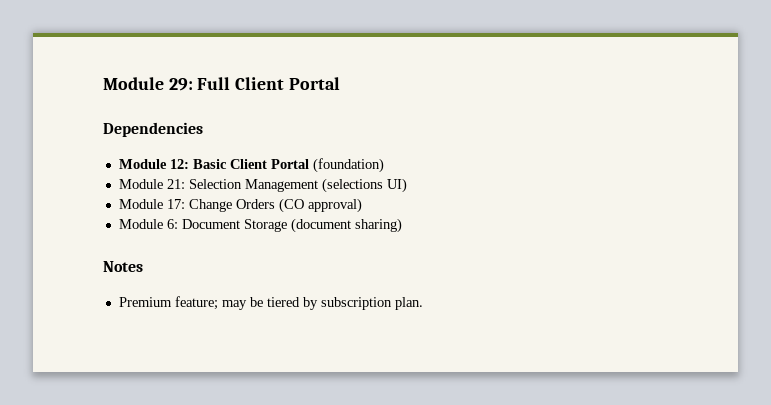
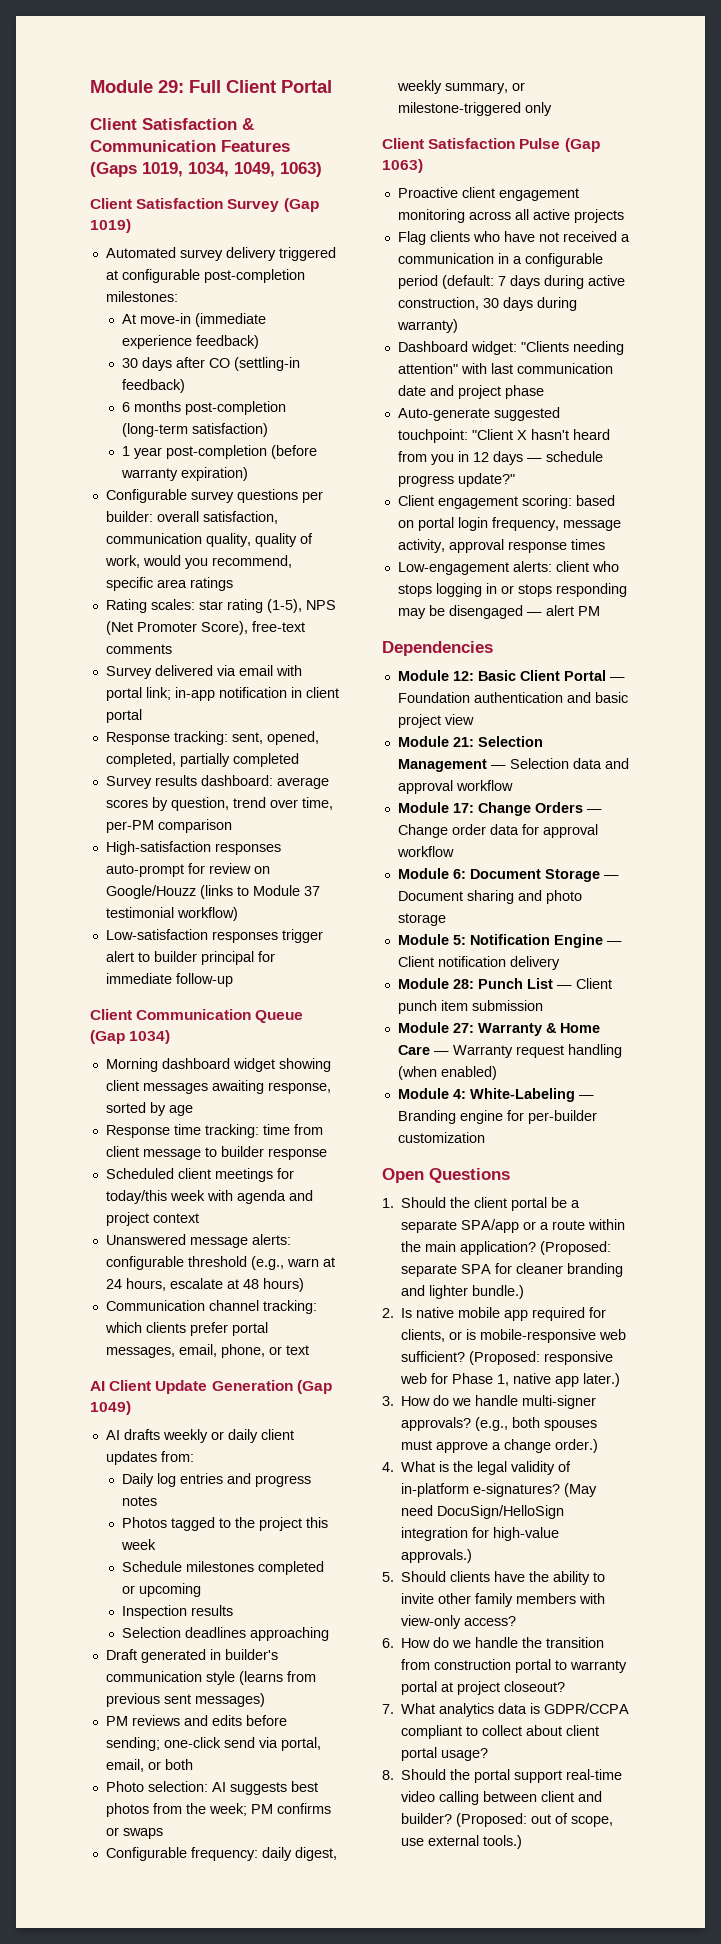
+ Client Satisfaction & Communication Features (Gaps 1019, 1034, 1049, 1063)
+ Client Satisfaction Survey (Gap 1019)
+ Automated survey delivery triggered at configurable post-completion milestones:
+ At move-in (immediate experience feedback)
+ 30 days after CO (settling-in feedback)
+ 6 months post-completion (long-term satisfaction)
+ 1 year post-completion (before warranty expiration)
+ Configurable survey questions per builder: overall satisfaction, communication quality, quality of work, would you recommend, specific area ratings
+ Rating scales: star rating (1-5), NPS (Net Promoter Score), free-text comments
+ Survey delivered via email with portal link; in-app notification in client portal
+ Response tracking: sent, opened, completed, partially completed
+ Survey results dashboard: average scores by question, trend over time, per-PM comparison
+ High-satisfaction responses auto-prompt for review on Google/Houzz (links to Module 37 testimonial workflow)
+ Low-satisfaction responses trigger alert to builder principal for immediate follow-up
+ Client Communication Queue (Gap 1034)
+ Morning dashboard widget showing client messages awaiting response, sorted by age
+ Response time tracking: time from client message to builder response
+ Scheduled client meetings for today/this week with agenda and project context
+ Unanswered message alerts: configurable threshold (e.g., warn at 24 hours, escalate at 48 hours)
+ Communication channel tracking: which clients prefer portal messages, email, phone, or text
+ AI Client Update Generation (Gap 1049)
+ AI drafts weekly or daily client updates from:
+ Daily log entries and progress notes
+ Photos tagged to the project this week
+ Schedule milestones completed or upcoming
+ Inspection results
+ Selection deadlines approaching
+ Draft generated in builder's communication style (learns from previous sent messages)
+ PM reviews and edits before sending; one-click send via portal, email, or both
+ Photo selection: AI suggests best photos from the week; PM confirms or swaps
+ Configurable frequency: daily digest, weekly summary, or milestone-triggered only
+ Client Satisfaction Pulse (Gap 1063)
+ Proactive client engagement monitoring across all active projects
+ Flag clients who have not received a communication in a configurable period (default: 7 days during active construction, 30 days during warranty)
+ Dashboard widget: "Clients needing attention" with last communication date and project phase
+ Auto-generate suggested touchpoint: "Client X hasn't heard from you in 12 days — schedule progress update?"
+ Client engagement scoring: based on portal login frequency, message activity, approval response times
+ Low-engagement alerts: client who stops logging in or stops responding may be disengaged — alert PM
- Module 12: Basic Client Portal (foundation)
- Module 21: Selection Management (selections UI)
- Module 17: Change Orders (CO approval)
- Module 6: Document Storage (document sharing)
- Notes
- Premium feature; may be tiered by subscription plan.
+ Module 12: Basic Client Portal — Foundation authentication and basic project view
+ Module 21: Selection Management — Selection data and approval workflow
+ Module 17: Change Orders — Change order data for approval workflow
+ Module 6: Document Storage — Document sharing and photo storage
+ Module 5: Notification Engine — Client notification delivery
+ Module 28: Punch List — Client punch item submission
+ Module 27: Warranty & Home Care — Warranty request handling (when enabled)
+ Module 4: White-Labeling — Branding engine for per-builder customization
+ Open Questions
+ 1. Should the client portal be a separate SPA/app or a route within the main application? (Proposed: separate SPA for cleaner branding and lighter bundle.)
+ 2. Is native mobile app required for clients, or is mobile-responsive web sufficient? (Proposed: responsive web for Phase 1, native app later.)
+ 3. How do we handle multi-signer approvals? (e.g., both spouses must approve a change order.)
+ 4. What is the legal validity of in-platform e-signatures? (May need DocuSign/HelloSign integration for high-value approvals.)
+ 5. Should clients have the ability to invite other family members with view-only access?
+ 6. How do we handle the transition from construction portal to warranty portal at project closeout?
+ 7. What analytics data is GDPR/CCPA compliant to collect about client portal usage?
+ 8. Should the portal support real-time video calling between client and builder? (Proposed: out of scope, use external tools.)

